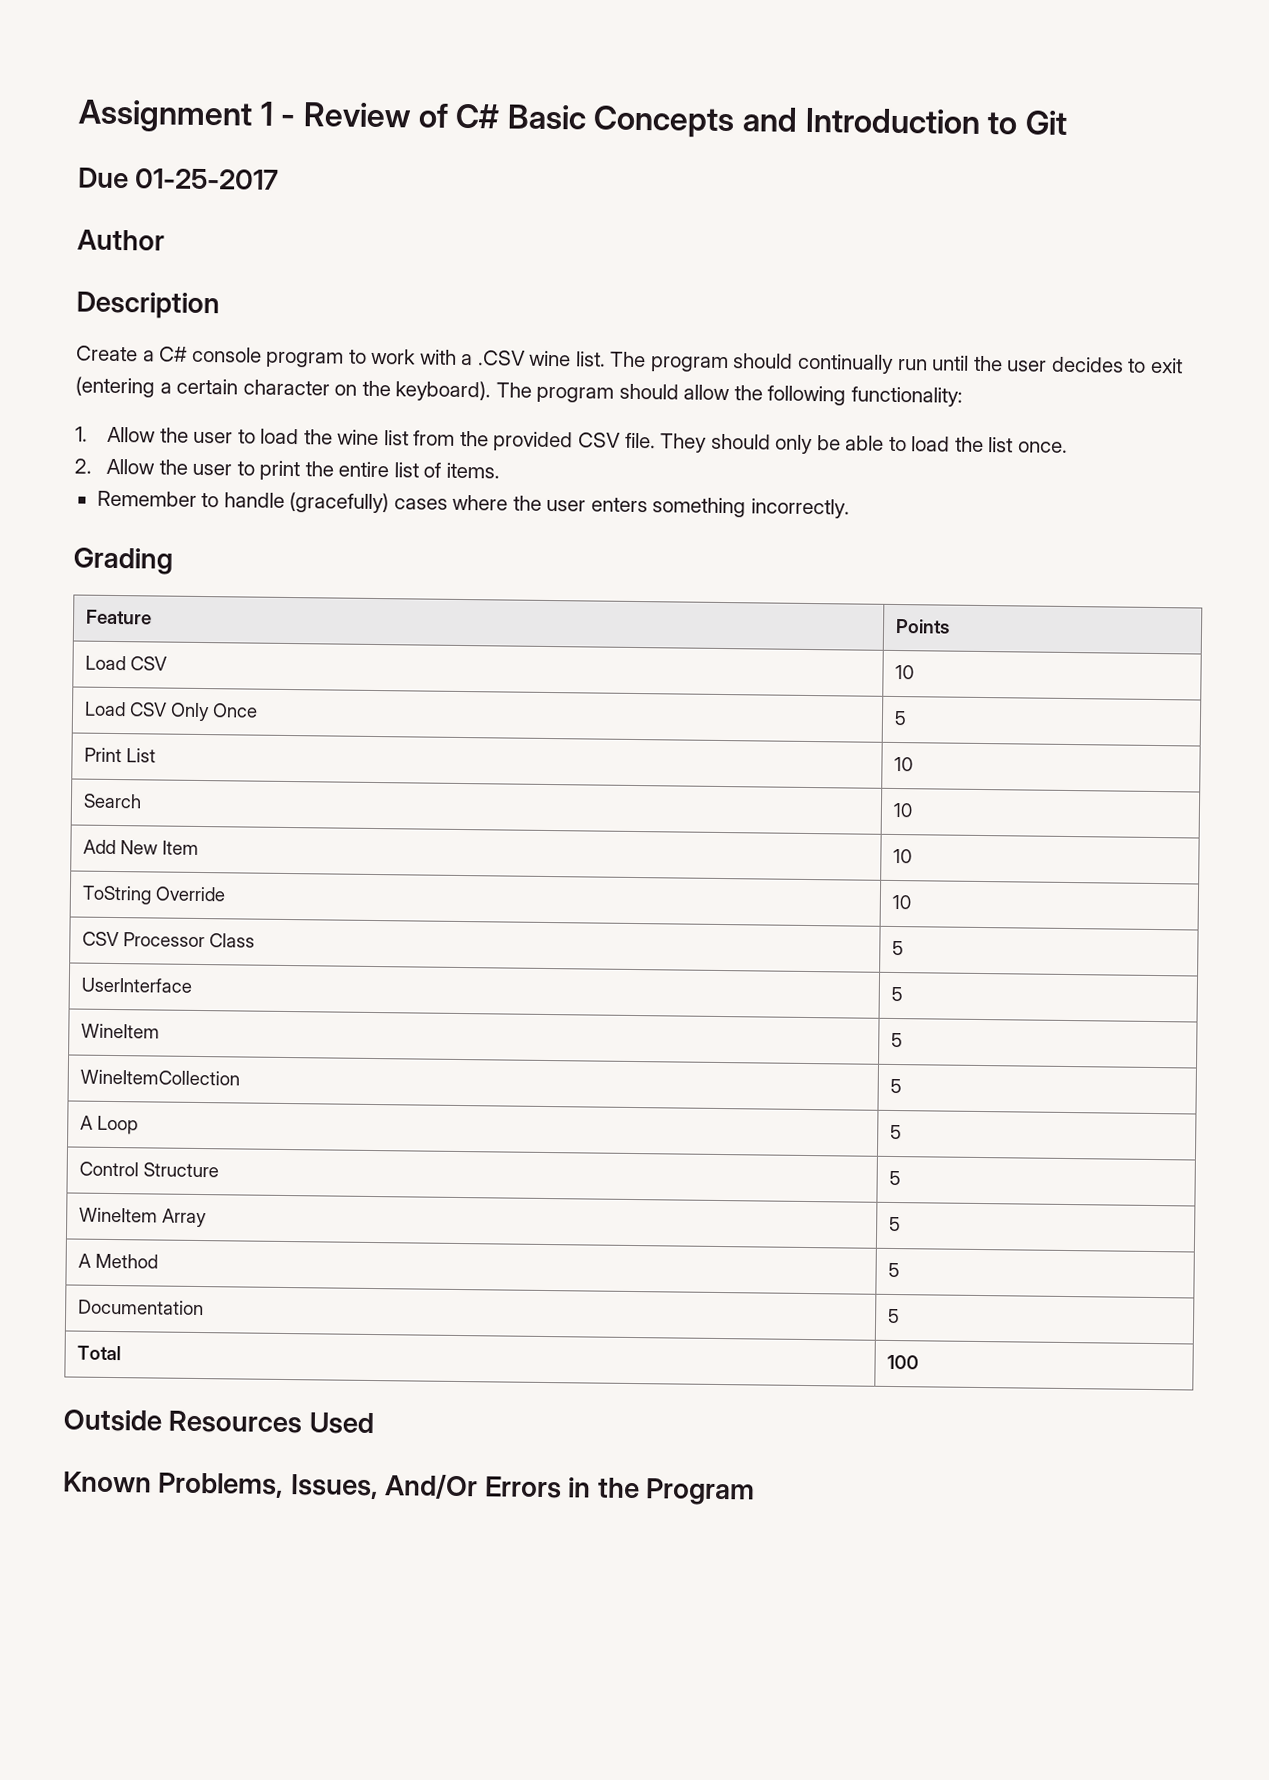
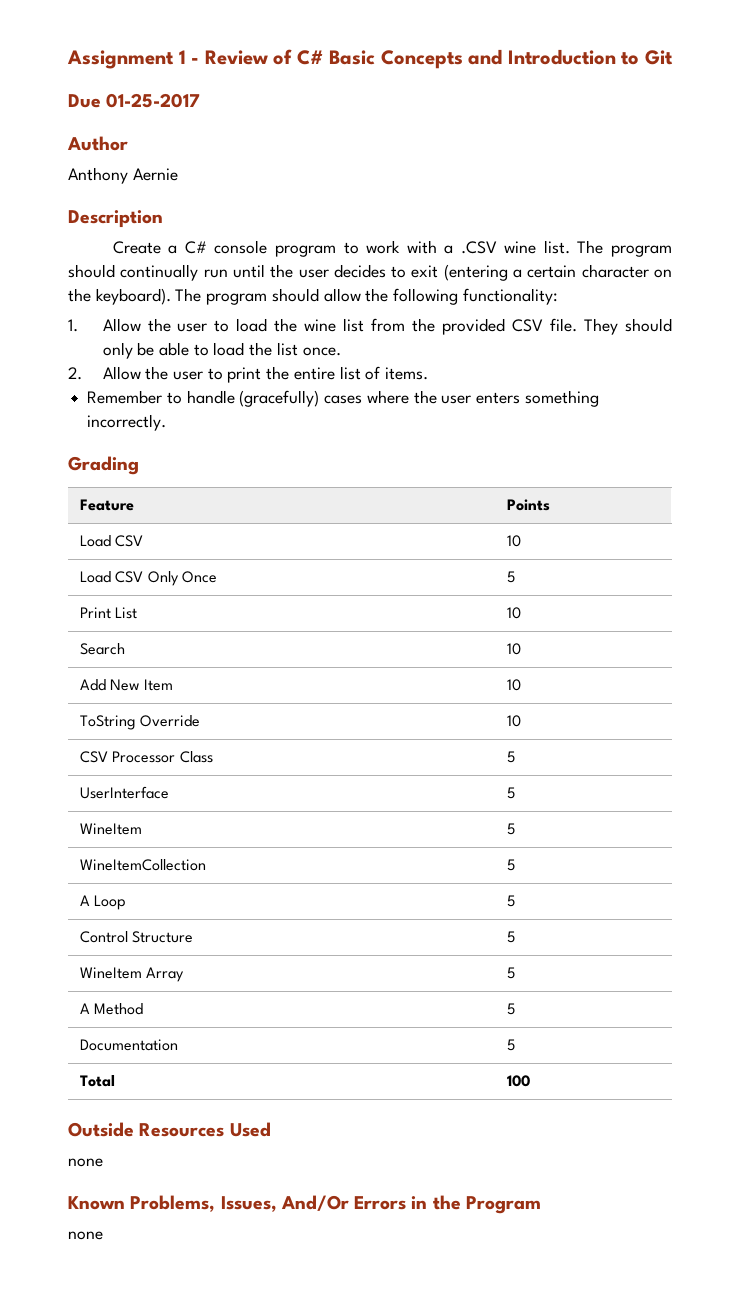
+ Anthony Aernie
  Outside Resources Used
+ none
  Known Problems, Issues, And/Or Errors in the Program
+ none

